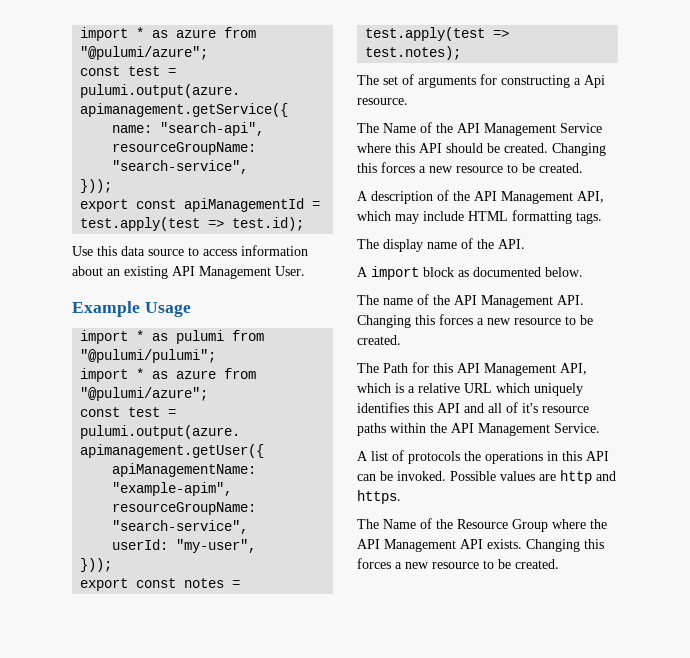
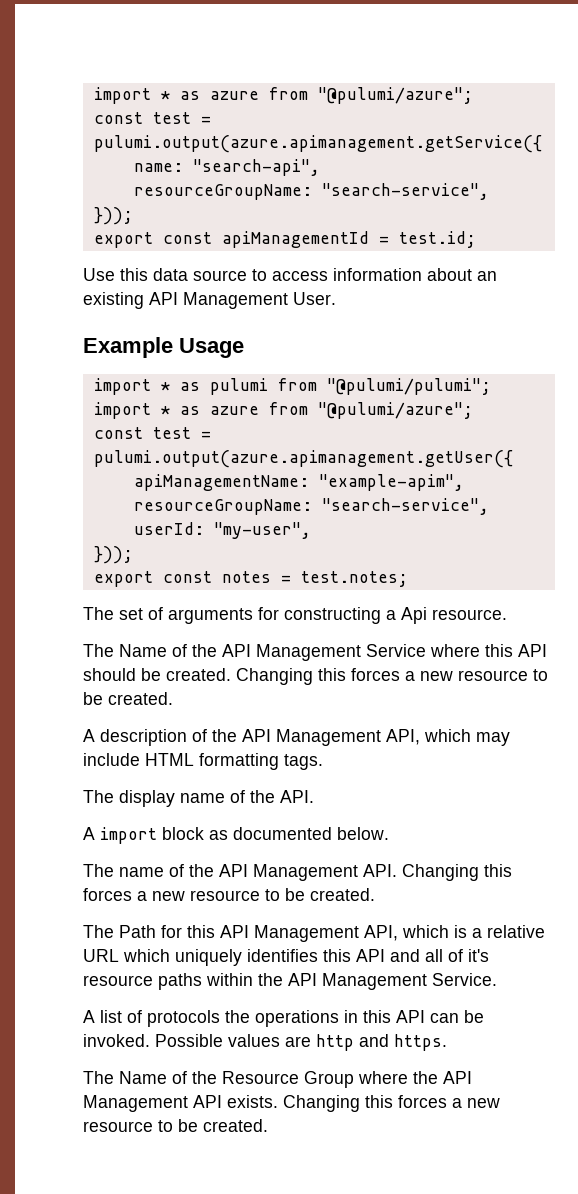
- export const apiManagementId = test.apply(test => test.id);
+ export const apiManagementId = test.id;
- export const notes = test.apply(test => test.notes);
+ export const notes = test.notes;

